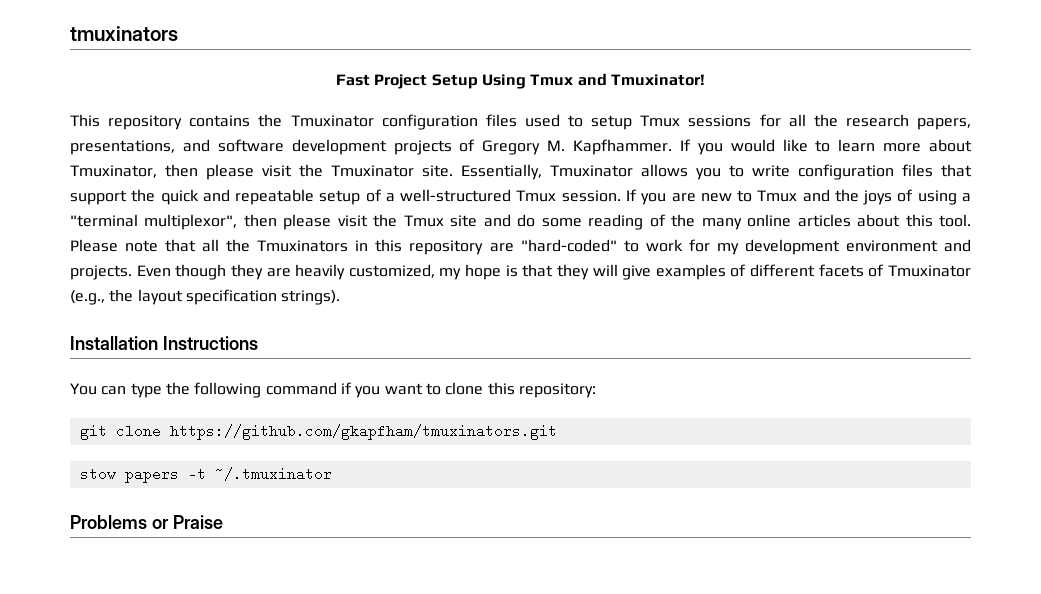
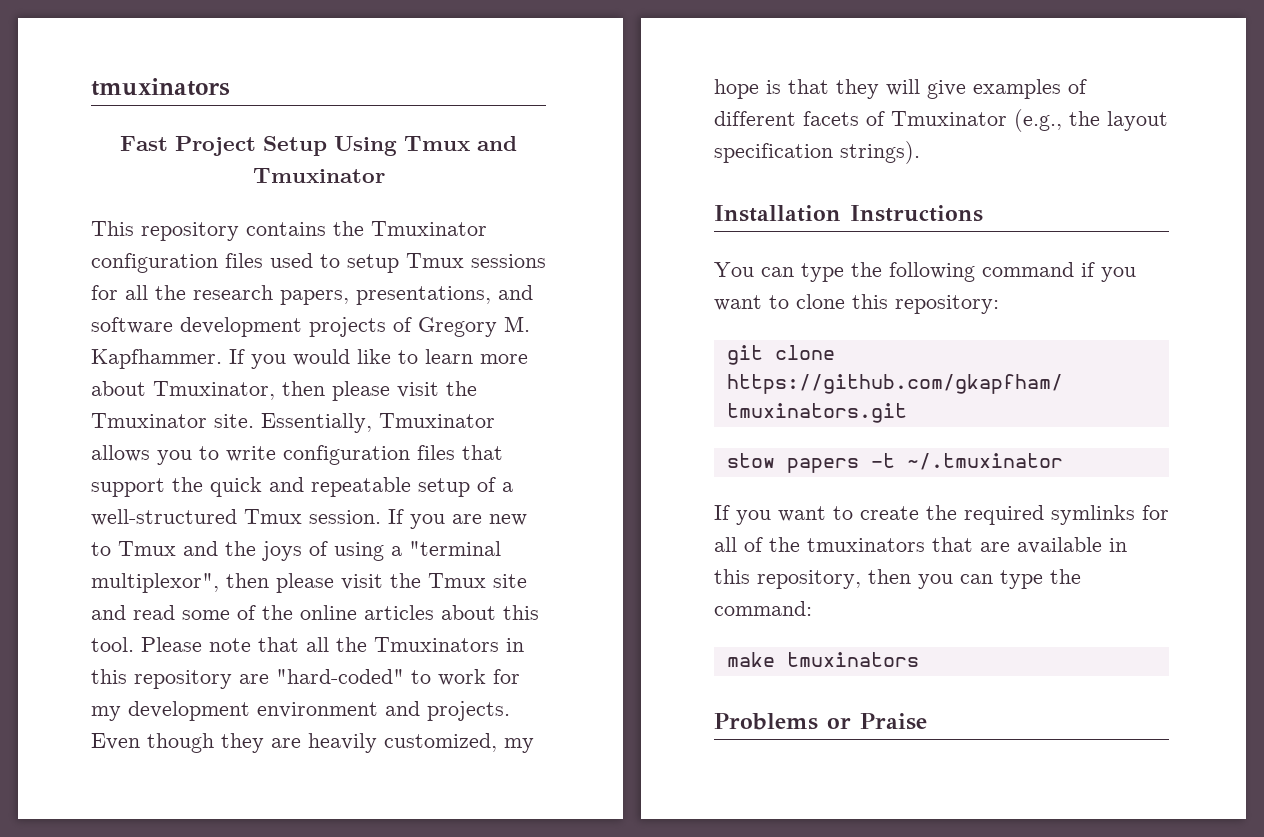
- Fast Project Setup Using Tmux and Tmuxinator!
+ Fast Project Setup Using Tmux and Tmuxinator
- If you are new to Tmux and the joys of using a "terminal multiplexor", then please visit the Tmux site and do some reading of the many online articles about this tool.
+ If you are new to Tmux and the joys of using a "terminal multiplexor", then please visit the Tmux site and read some of the online articles about this tool.
+ If you want to create the required symlinks for all of the tmuxinators that are available in this repository, then you can type the command:
+ make tmuxinators

